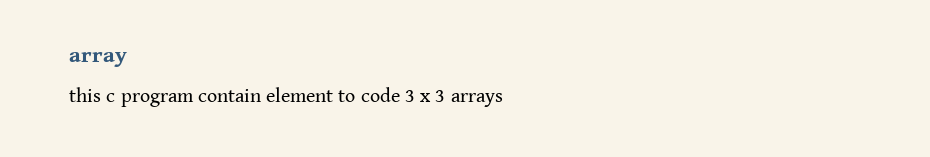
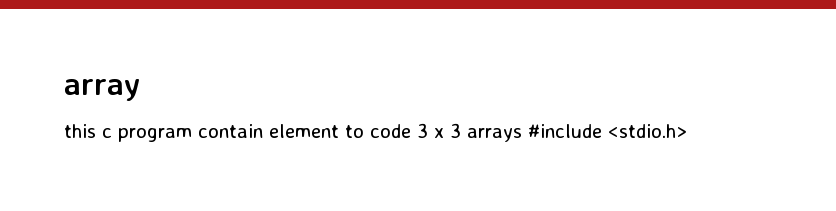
- this c program contain element to code 3 x 3 arrays
+ this c program contain element to code 3 x 3 arrays #include <stdio.h>

